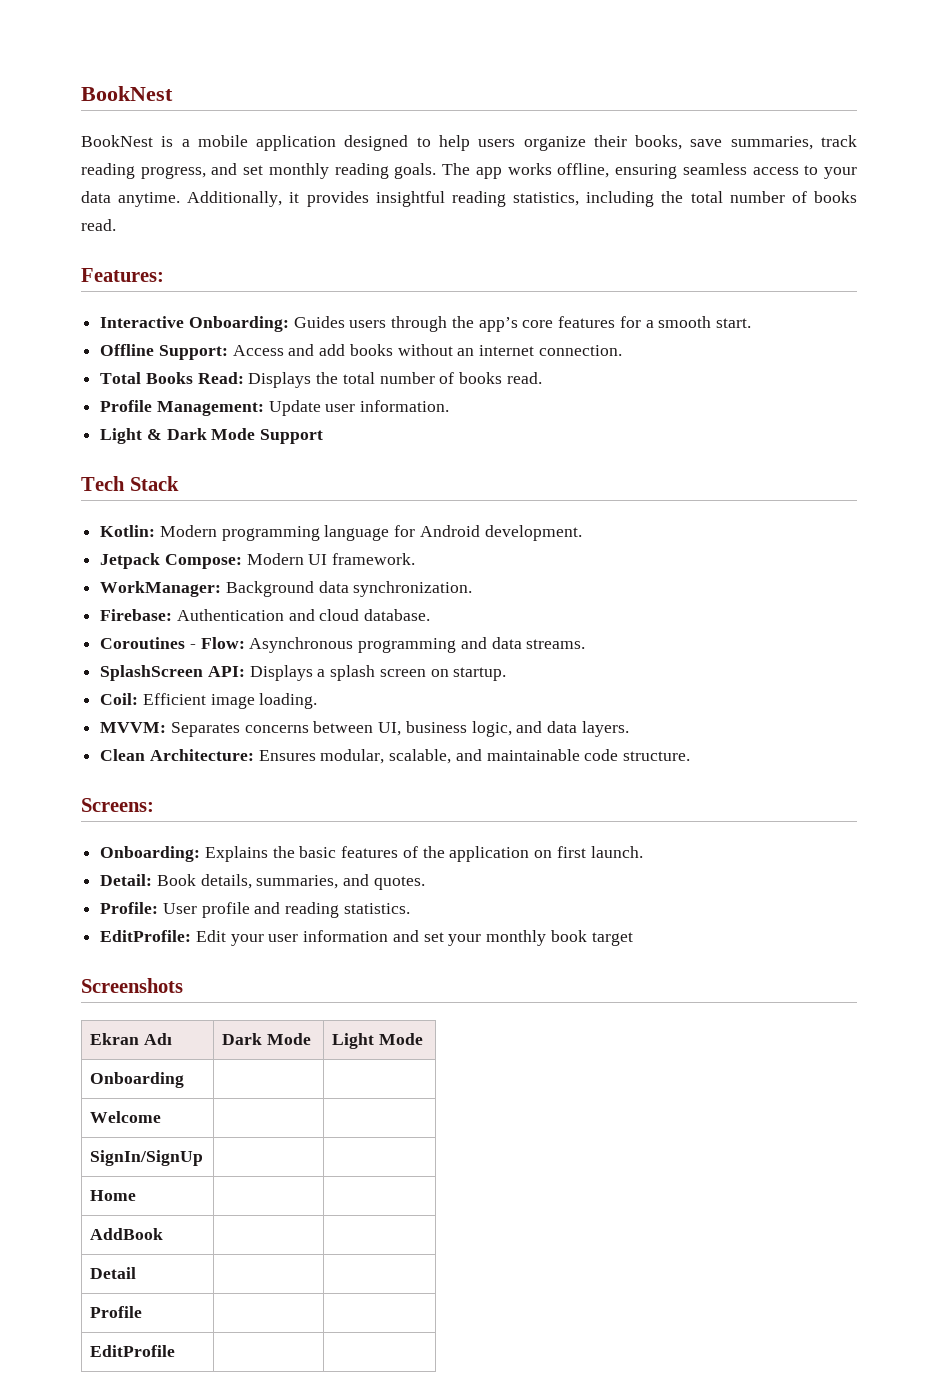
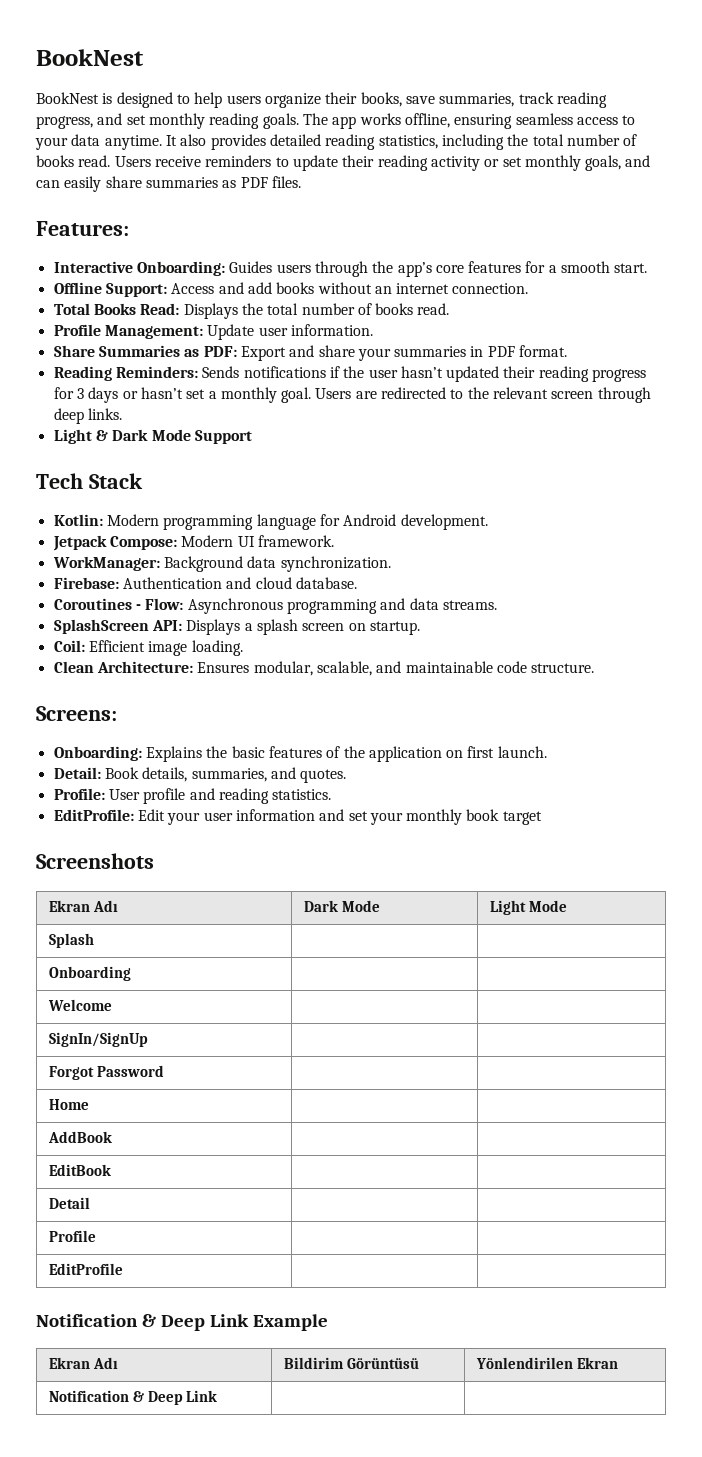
- BookNest is a mobile application designed to help users organize their books, save summaries, track reading progress, and set monthly reading goals.
+ BookNest is designed to help users organize their books, save summaries, track reading progress, and set monthly reading goals.
- Additionally, it provides insightful reading statistics, including the total number of books read.
+ It also provides detailed reading statistics, including the total number of books read. Users receive reminders to update their reading activity or set monthly goals, and can easily share summaries as PDF files.
+ Share Summaries as PDF: Export and share your summaries in PDF format.
+ Reading Reminders: Sends notifications if the user hasn’t updated their reading progress for 3 days or hasn’t set a monthly goal. Users are redirected to the relevant screen through deep links.
- MVVM: Separates concerns between UI, business logic, and data layers.
+ Splash | |
+ Forgot Password | |
+ EditBook | |
+ Notification & Deep Link Example
+ Ekran Adı | Bildirim Görüntüsü | Yönlendirilen Ekran
+ Notification & Deep Link | |

